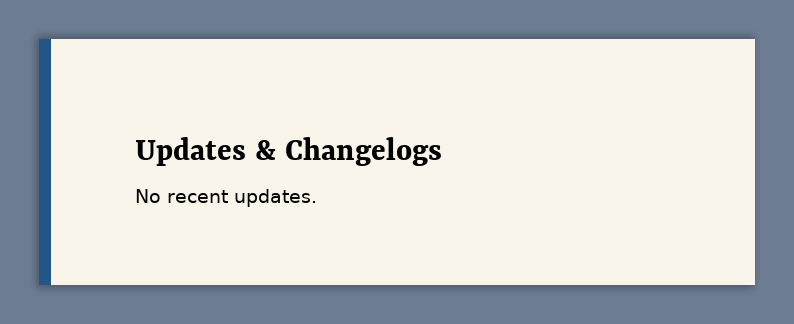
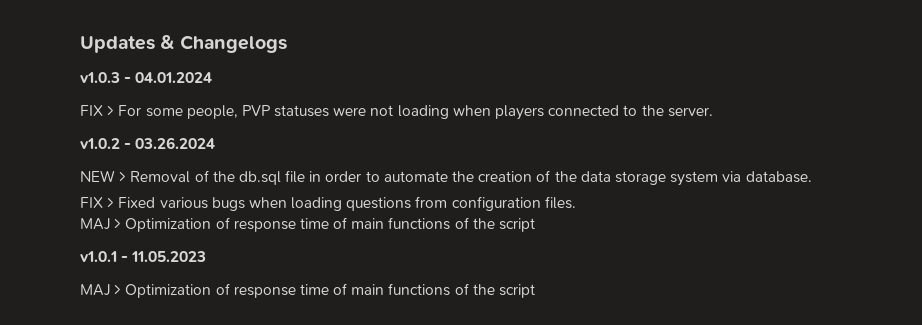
- No recent updates.
+ v1.0.3 - 04.01.2024
+ FIX > For some people, PVP statuses were not loading when players connected to the server.
+ v1.0.2 - 03.26.2024
+ NEW > Removal of the db.sql file in order to automate the creation of the data storage system via database.
+ FIX > Fixed various bugs when loading questions from configuration files.
+ MAJ > Optimization of response time of main functions of the script
+ v1.0.1 - 11.05.2023
+ MAJ > Optimization of response time of main functions of the script

